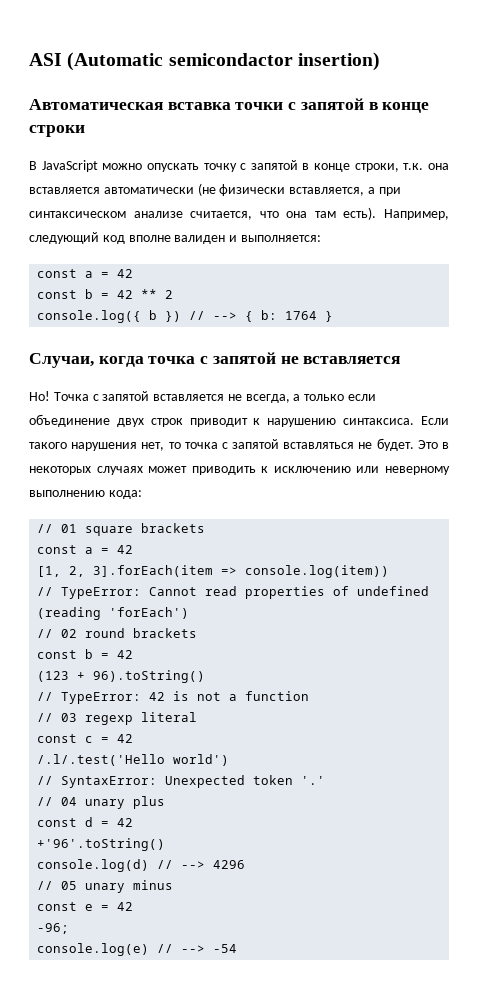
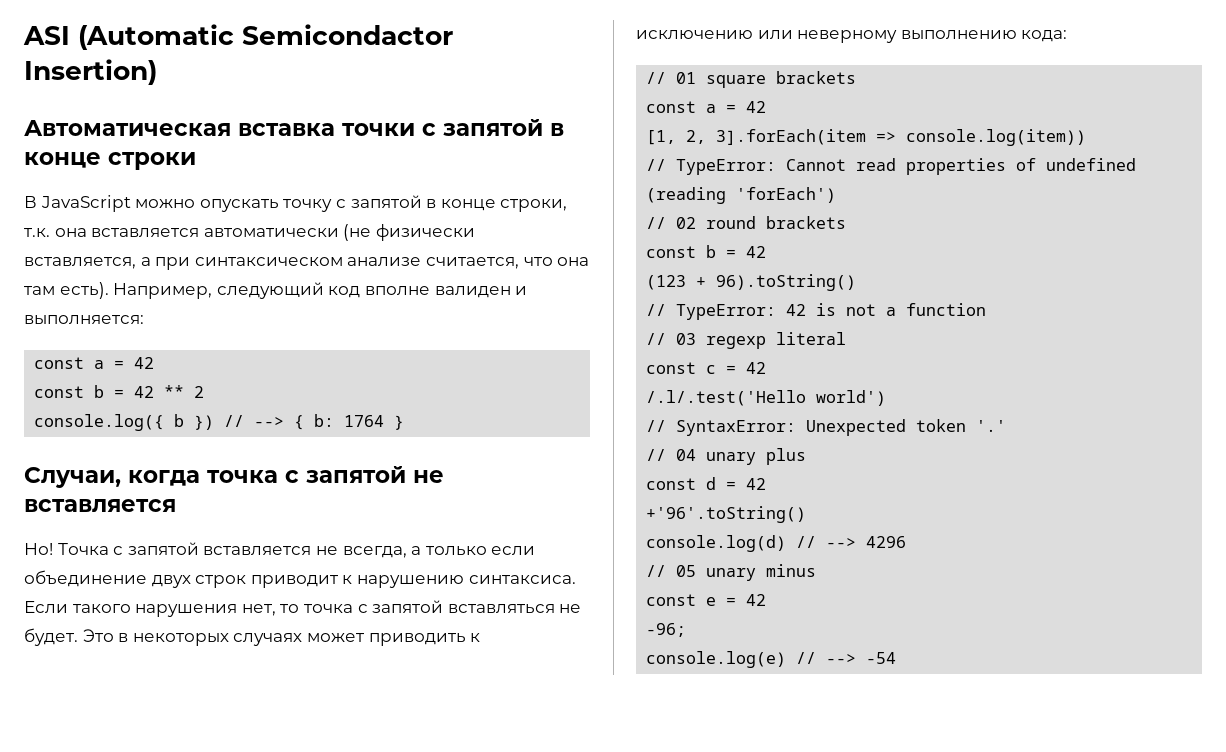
- ASI (Automatic semicondactor insertion)
+ ASI (Automatic Semicondactor Insertion)

